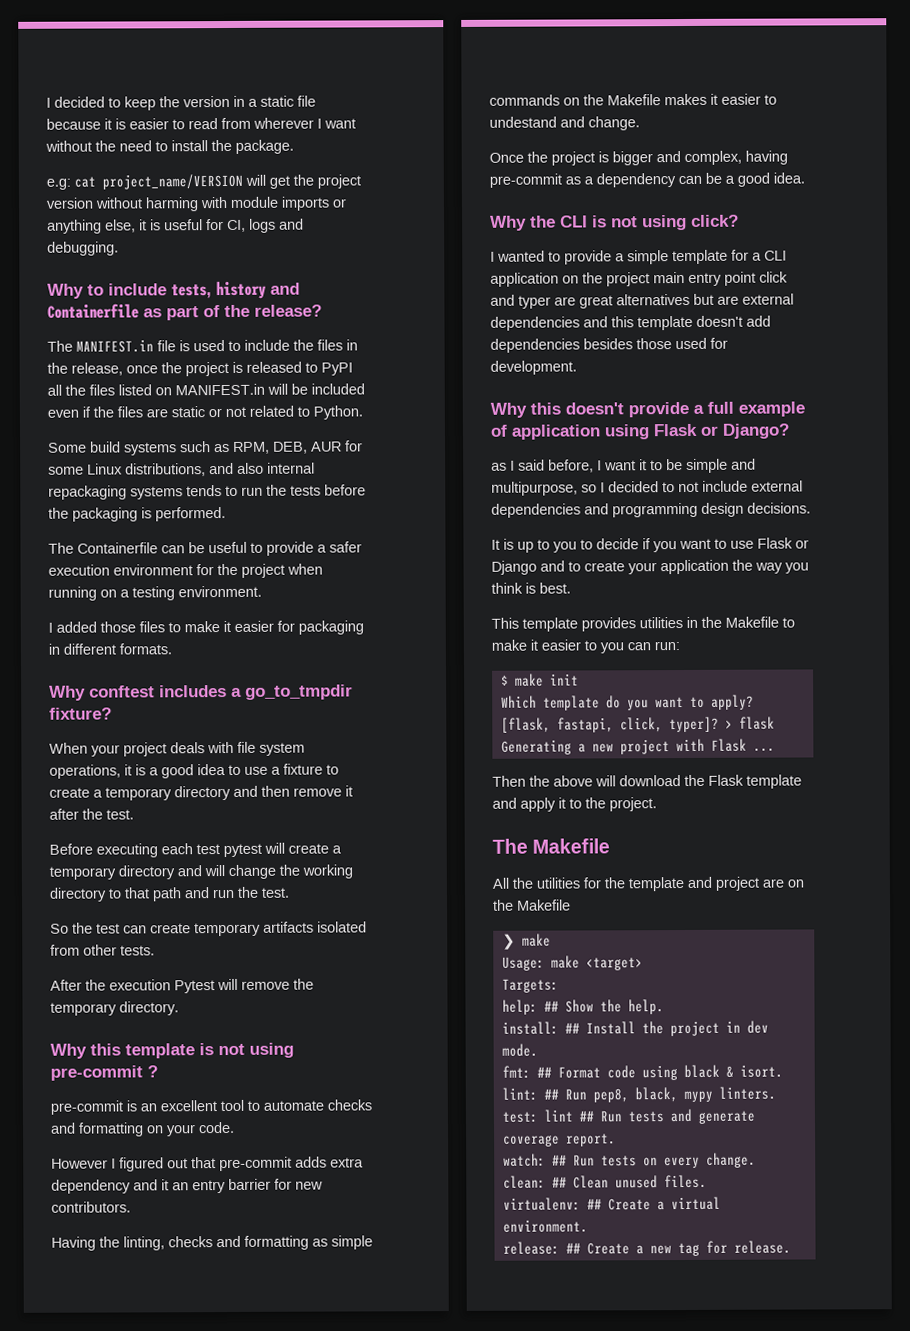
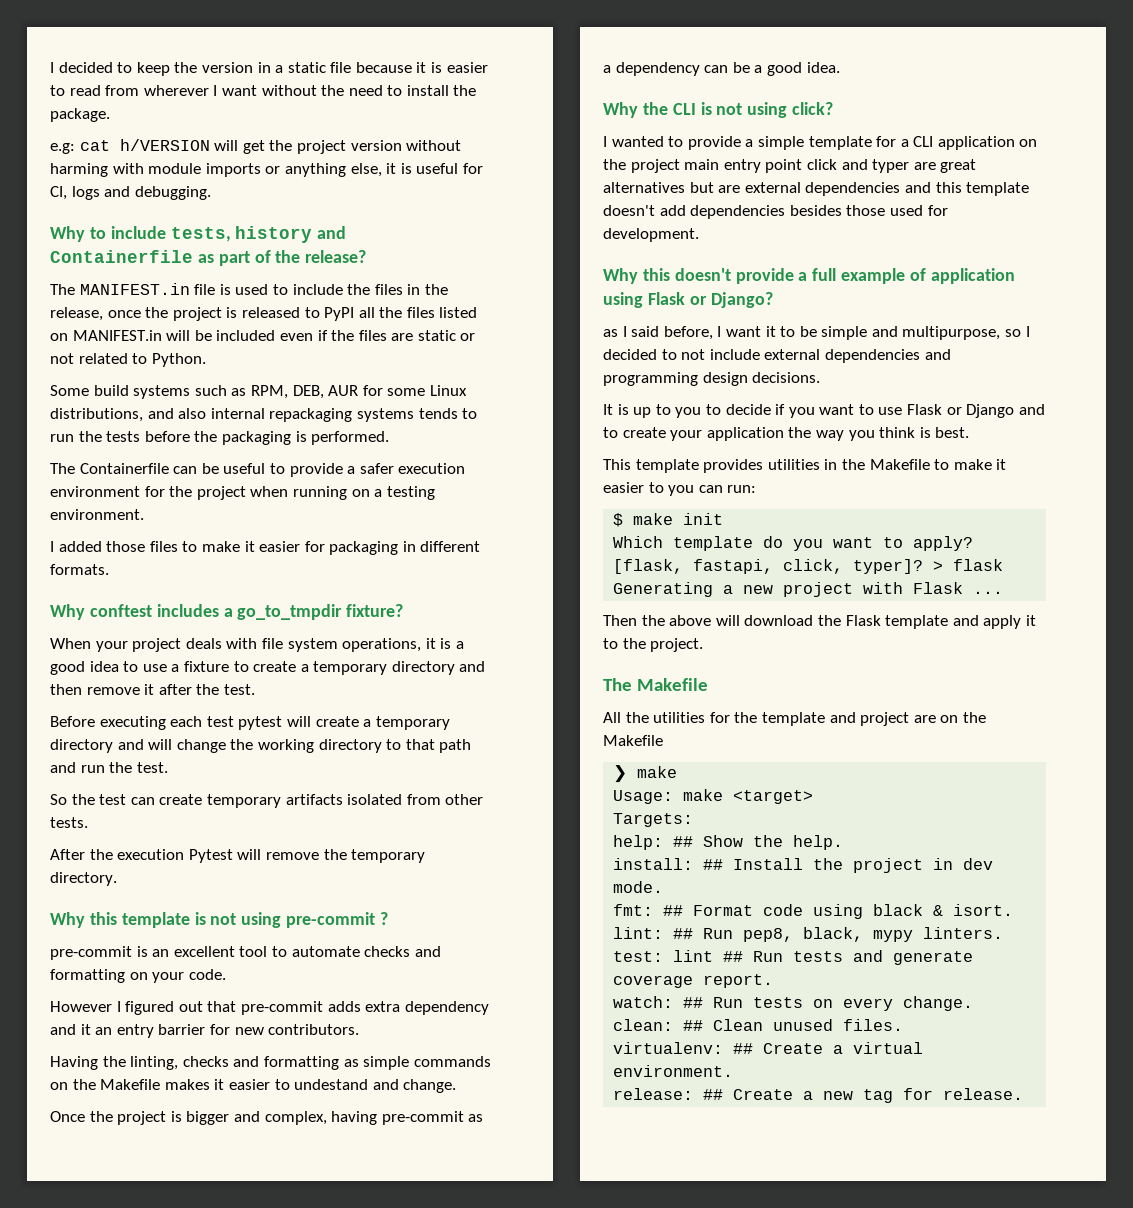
- e.g: cat project_name/VERSION will get the project version without harming with module imports or anything else, it is useful for CI, logs and debugging.
+ e.g: cat h/VERSION will get the project version without harming with module imports or anything else, it is useful for CI, logs and debugging.

